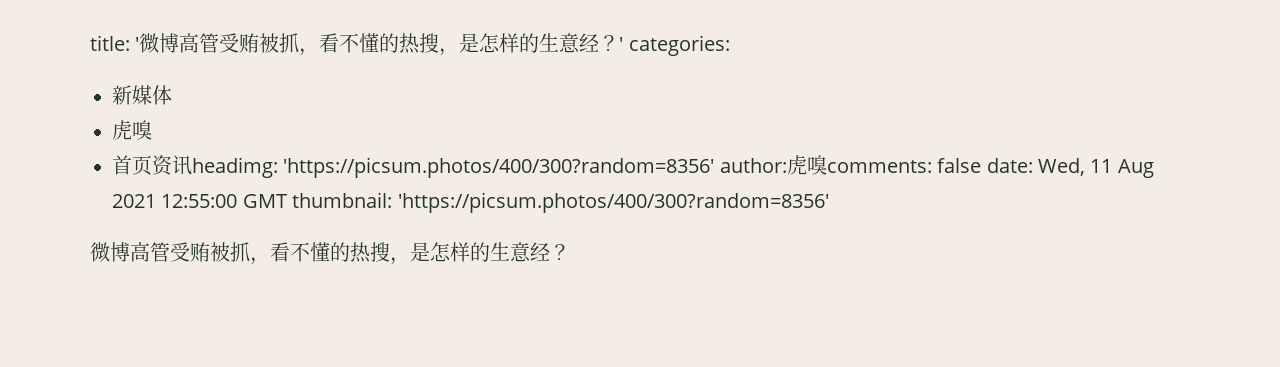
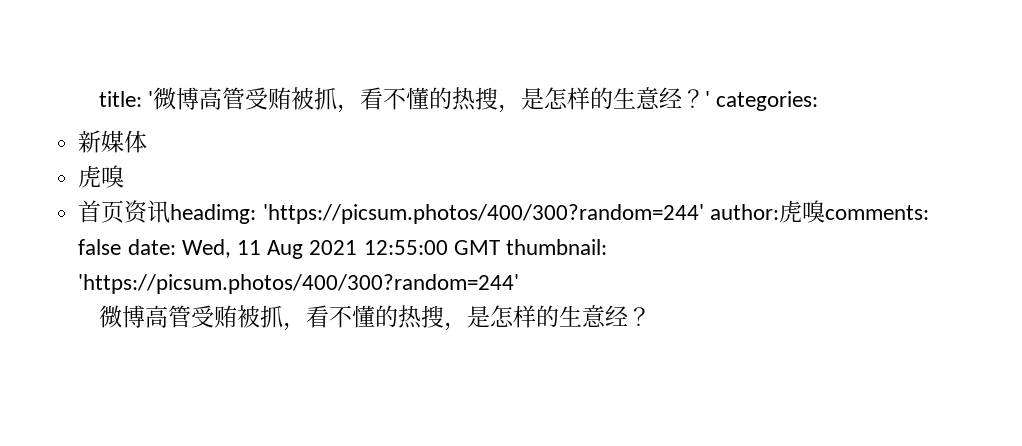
- 首页资讯headimg: 'https://picsum.photos/400/300?random=8356' author:虎嗅comments: false date: Wed, 11 Aug 2021 12:55:00 GMT thumbnail: 'https://picsum.photos/400/300?random=8356'
+ 首页资讯headimg: 'https://picsum.photos/400/300?random=244' author:虎嗅comments: false date: Wed, 11 Aug 2021 12:55:00 GMT thumbnail: 'https://picsum.photos/400/300?random=244'

